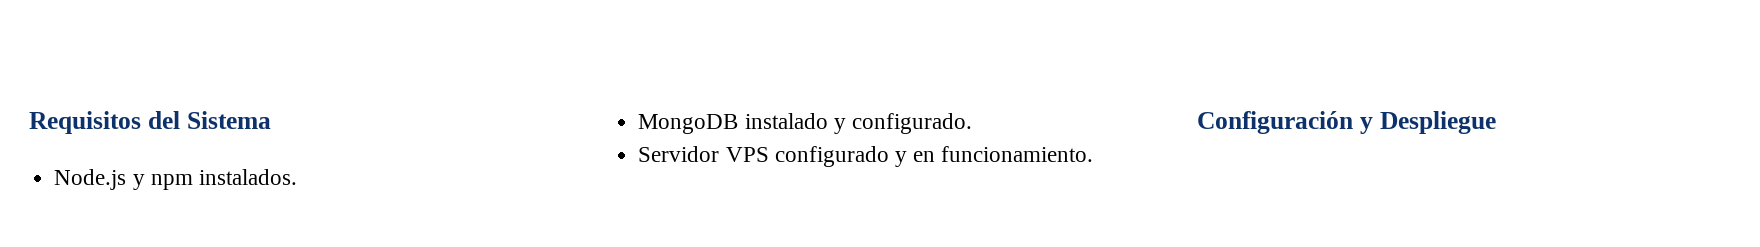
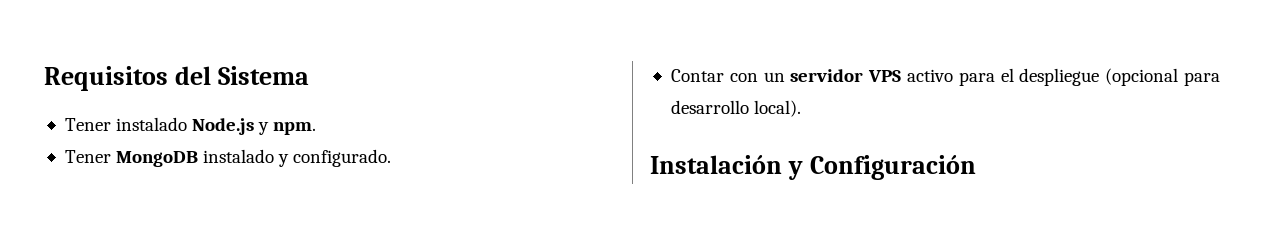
- Node.js y npm instalados.
- MongoDB instalado y configurado.
- Servidor VPS configurado y en funcionamiento.
- Configuración y Despliegue
+ Tener instalado Node.js y npm.
+ Tener MongoDB instalado y configurado.
+ Contar con un servidor VPS activo para el despliegue (opcional para desarrollo local).
+ Instalación y Configuración

